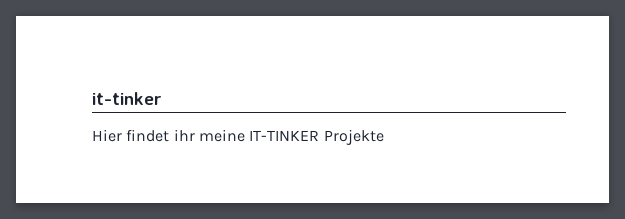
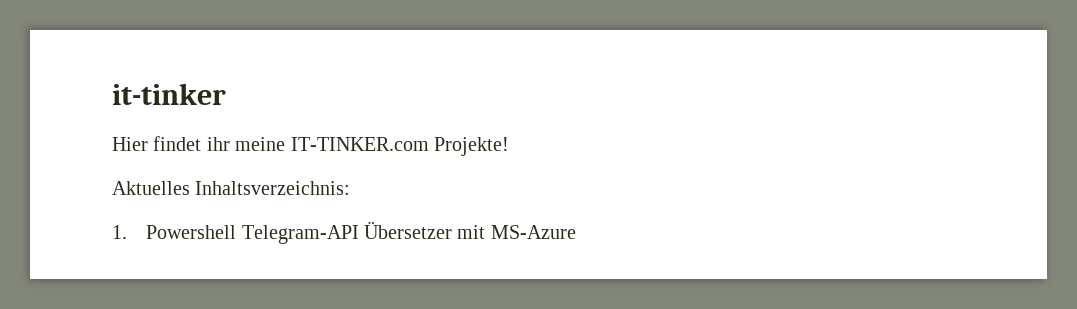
- Hier findet ihr meine IT-TINKER Projekte
+ Hier findet ihr meine IT-TINKER.com Projekte!
+ Aktuelles Inhaltsverzeichnis:
+ 1. Powershell Telegram-API Übersetzer mit MS-Azure

